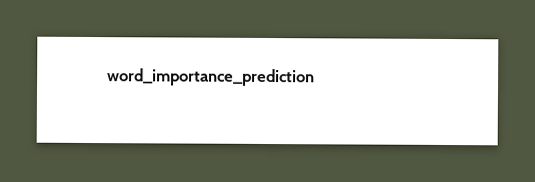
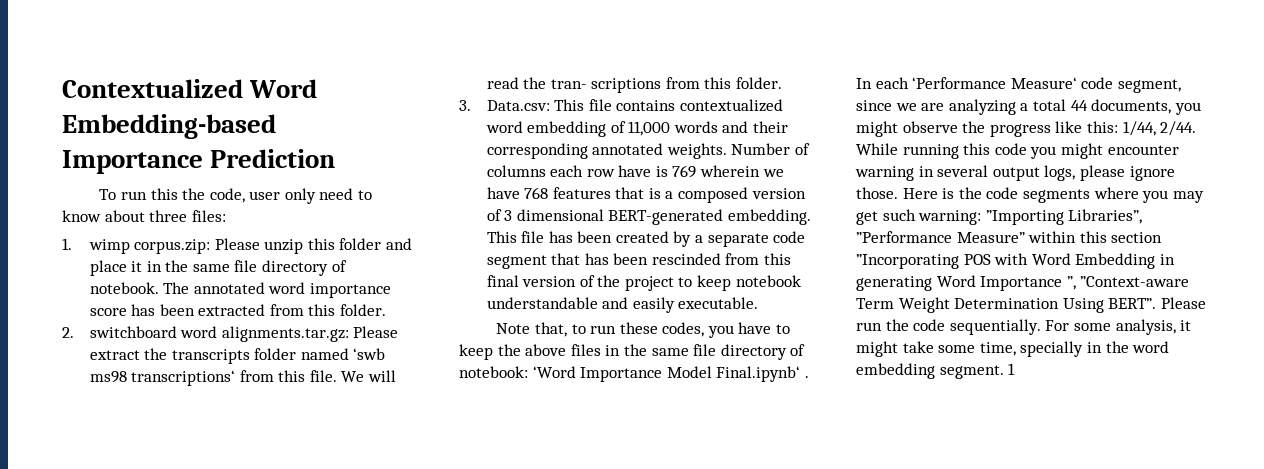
- word_importance_prediction
+ Contextualized Word Embedding-based Importance Prediction
+ To run this the code, user only need to know about three files:
+ 1. wimp corpus.zip: Please unzip this folder and place it in the same file directory of notebook. The annotated word importance score has been extracted from this folder.
+ 2. switchboard word alignments.tar.gz: Please extract the transcripts folder named ‘swb ms98 transcriptions‘ from this file. We will read the tran- scriptions from this folder.
+ 3. Data.csv: This file contains contextualized word embedding of 11,000 words and their corresponding annotated weights. Number of columns each row have is 769 wherein we have 768 features that is a composed version of 3 dimensional BERT-generated embedding. This file has been created by a separate code segment that has been rescinded from this final version of the project to keep notebook understandable and easily executable.
+ Note that, to run these codes, you have to keep the above files in the same file directory of notebook: ‘Word Importance Model Final.ipynb‘ . In each ‘Performance Measure‘ code segment, since we are analyzing a total 44 documents, you might observe the progress like this: 1/44, 2/44. While running this code you might encounter warning in several output logs, please ignore those. Here is the code segments where you may get such warning: ”Importing Libraries”, ”Performance Measure” within this section ”Incorporating POS with Word Embedding in generating Word Importance ”, ”Context-aware Term Weight Determination Using BERT”. Please run the code sequentially. For some analysis, it might take some time, specially in the word embedding segment. 1

